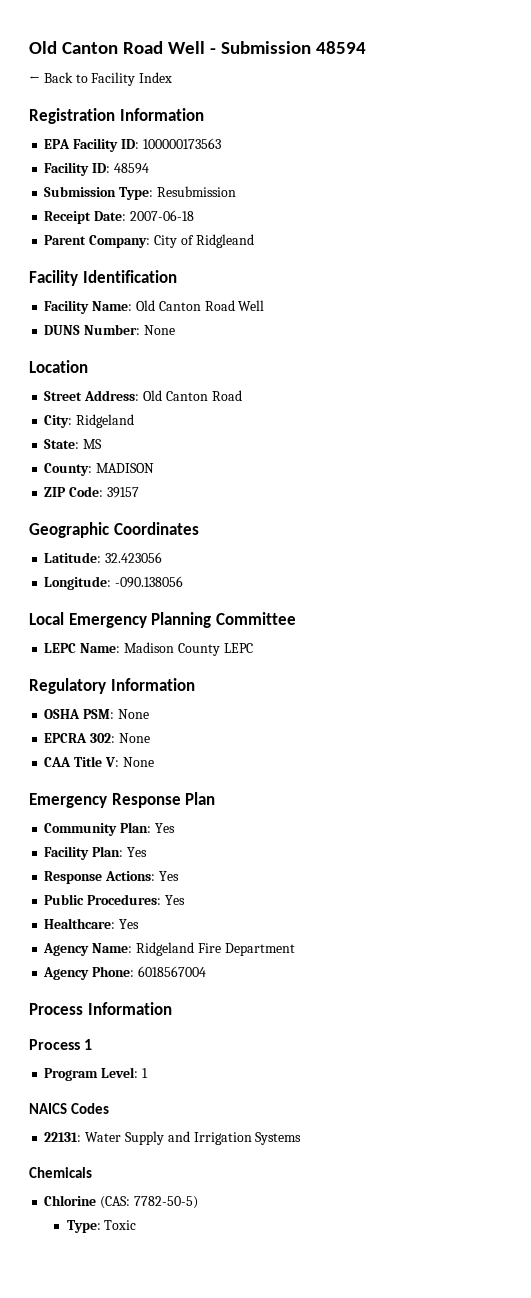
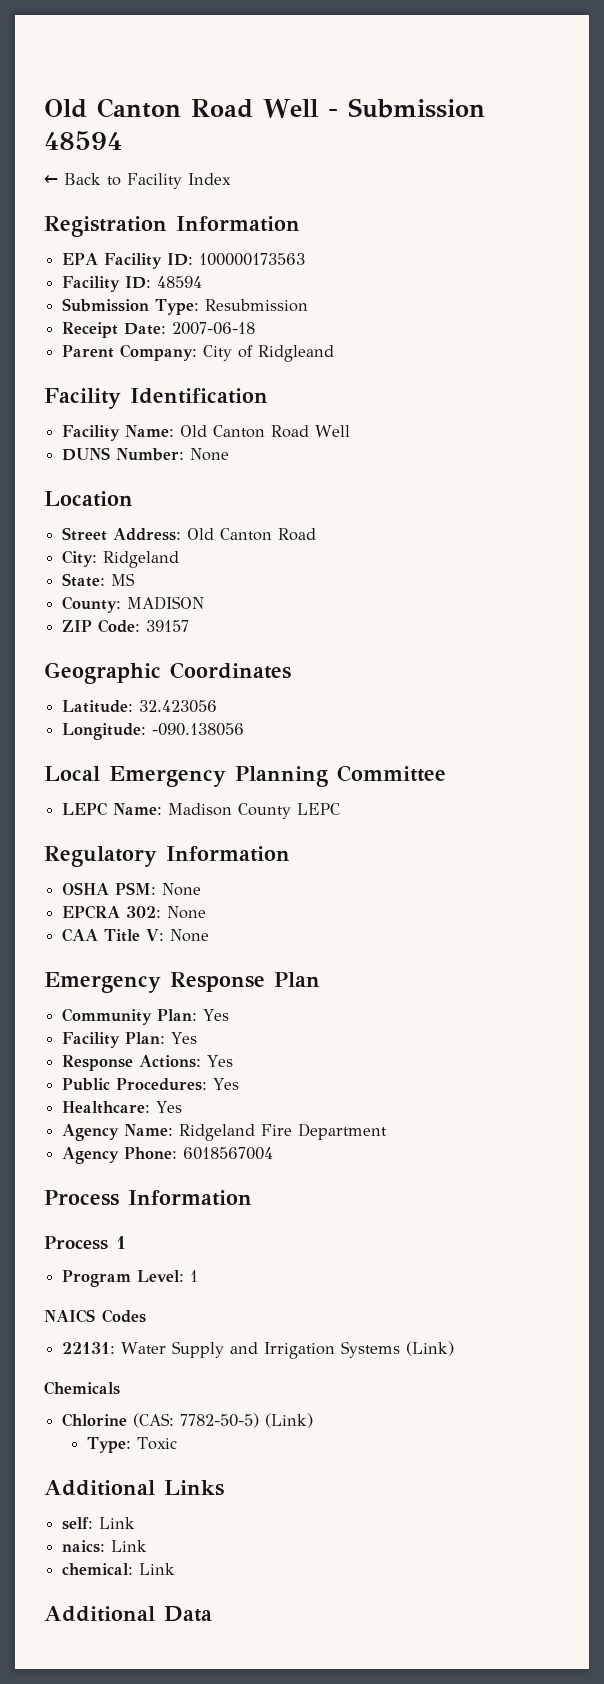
- 22131: Water Supply and Irrigation Systems
+ 22131: Water Supply and Irrigation Systems (Link)
- Chlorine (CAS: 7782-50-5)
+ Chlorine (CAS: 7782-50-5) (Link)
+ Additional Links
+ self: Link
+ naics: Link
+ chemical: Link
+ Additional Data

